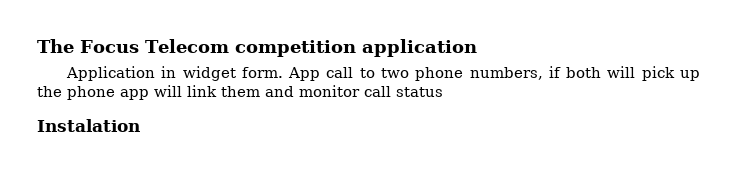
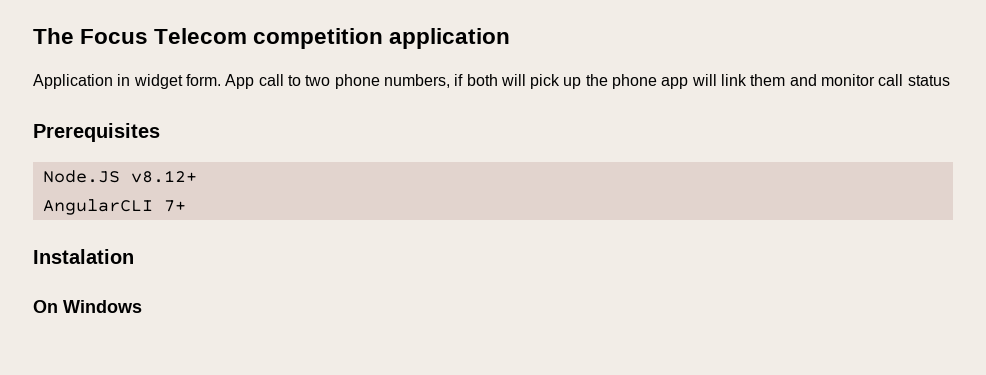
+ Prerequisites
+ Node.JS v8.12+
+ AngularCLI 7+
+ On Windows

